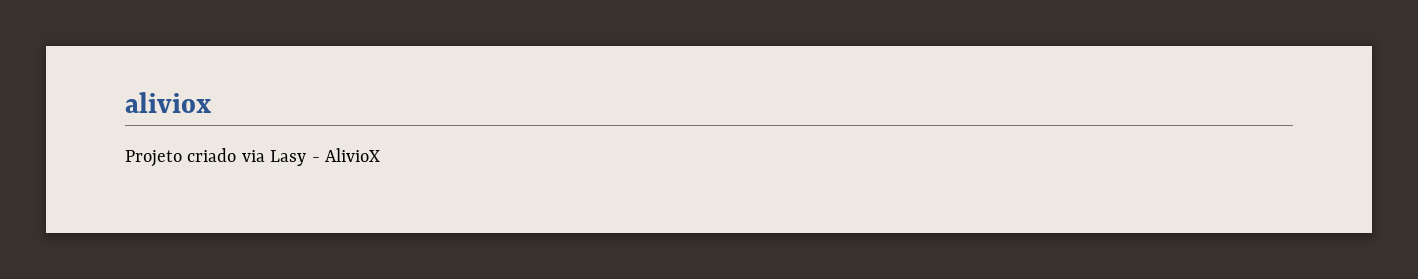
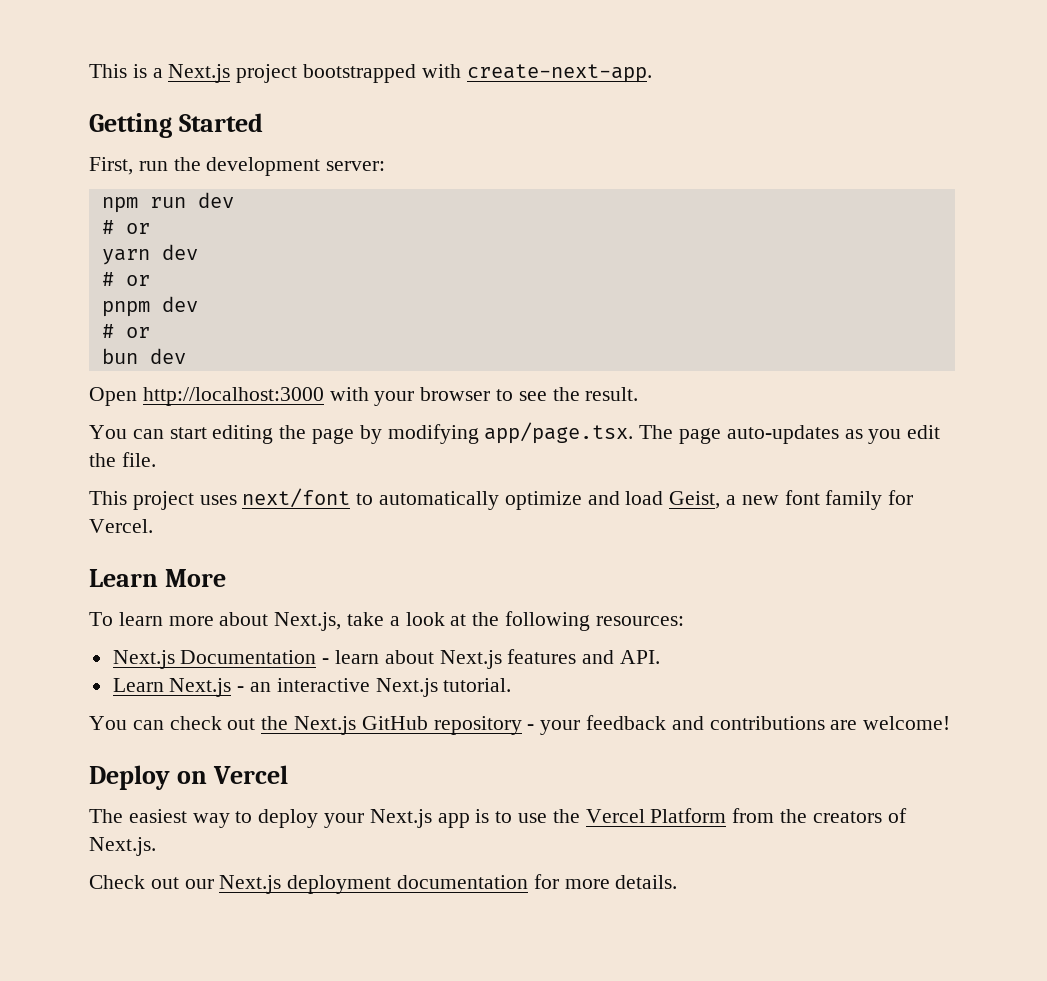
- aliviox
- Projeto criado via Lasy - AlivioX
+ This is a Next.js project bootstrapped with create-next-app.
+ Getting Started
+ First, run the development server:
+ npm run dev
+ # or
+ yarn dev
+ # or
+ pnpm dev
+ # or
+ bun dev
+ Open http://localhost:3000 with your browser to see the result.
+ You can start editing the page by modifying app/page.tsx. The page auto-updates as you edit the file.
+ This project uses next/font to automatically optimize and load Geist, a new font family for Vercel.
+ Learn More
+ To learn more about Next.js, take a look at the following resources:
+ Next.js Documentation - learn about Next.js features and API.
+ Learn Next.js - an interactive Next.js tutorial.
+ You can check out the Next.js GitHub repository - your feedback and contributions are welcome!
+ Deploy on Vercel
+ The easiest way to deploy your Next.js app is to use the Vercel Platform from the creators of Next.js.
+ Check out our Next.js deployment documentation for more details.

